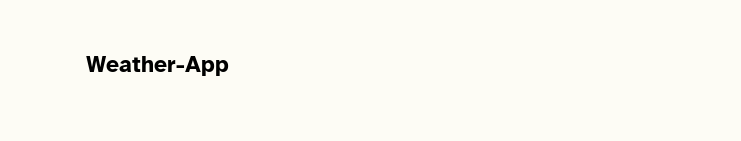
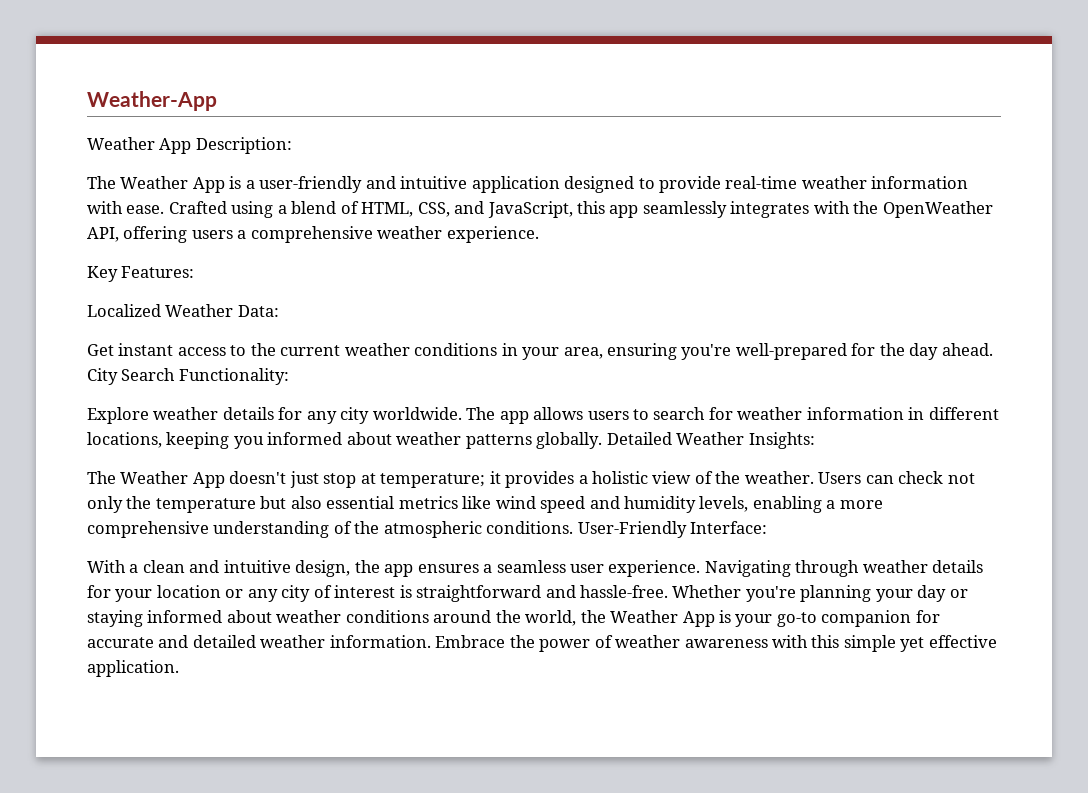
+ Weather App Description:
+ The Weather App is a user-friendly and intuitive application designed to provide real-time weather information with ease. Crafted using a blend of HTML, CSS, and JavaScript, this app seamlessly integrates with the OpenWeather API, offering users a comprehensive weather experience.
+ Key Features:
+ Localized Weather Data:
+ Get instant access to the current weather conditions in your area, ensuring you're well-prepared for the day ahead. City Search Functionality:
+ Explore weather details for any city worldwide. The app allows users to search for weather information in different locations, keeping you informed about weather patterns globally. Detailed Weather Insights:
+ The Weather App doesn't just stop at temperature; it provides a holistic view of the weather. Users can check not only the temperature but also essential metrics like wind speed and humidity levels, enabling a more comprehensive understanding of the atmospheric conditions. User-Friendly Interface:
+ With a clean and intuitive design, the app ensures a seamless user experience. Navigating through weather details for your location or any city of interest is straightforward and hassle-free. Whether you're planning your day or staying informed about weather conditions around the world, the Weather App is your go-to companion for accurate and detailed weather information. Embrace the power of weather awareness with this simple yet effective application.

